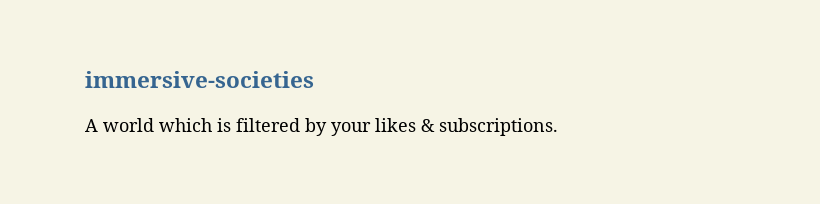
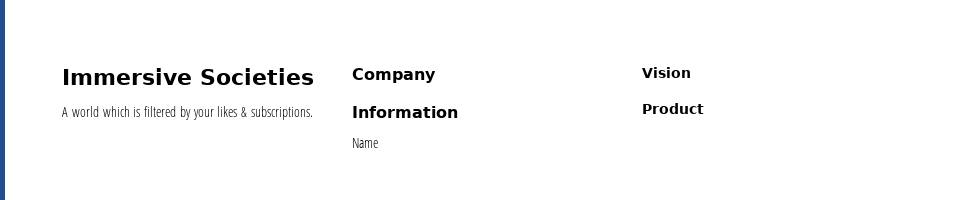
- immersive-societies
+ Immersive Societies
+ Company
+ Information
+ Name
+ Vision
+ Product

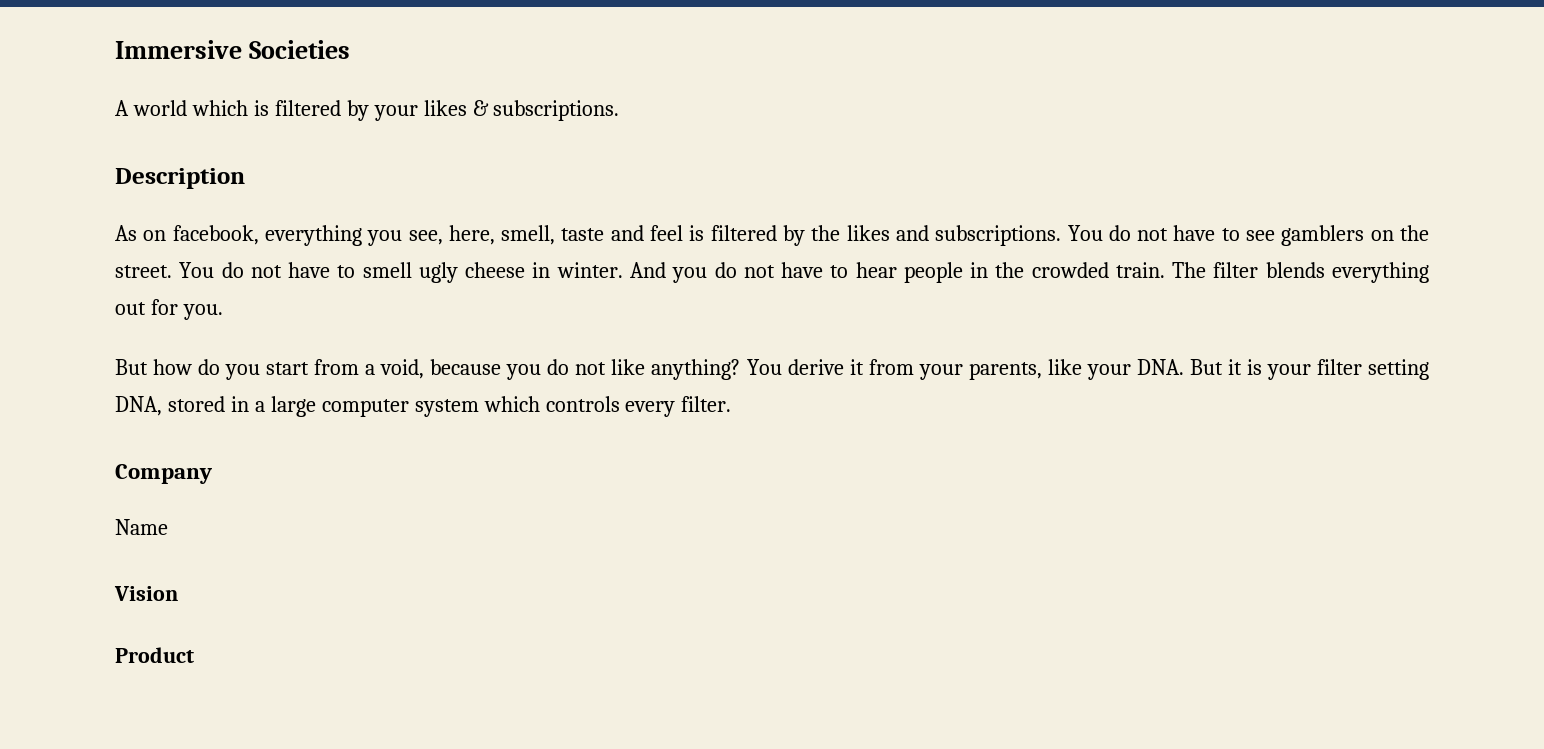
+ Description
+ As on facebook, everything you see, here, smell, taste and feel is filtered by the likes and subscriptions. You do not have to see gamblers on the street. You do not have to smell ugly cheese in winter. And you do not have to hear people in the crowded train. The filter blends everything out for you.
+ But how do you start from a void, because you do not like anything? You derive it from your parents, like your DNA. But it is your filter setting DNA, stored in a large computer system which controls every filter.
- Information

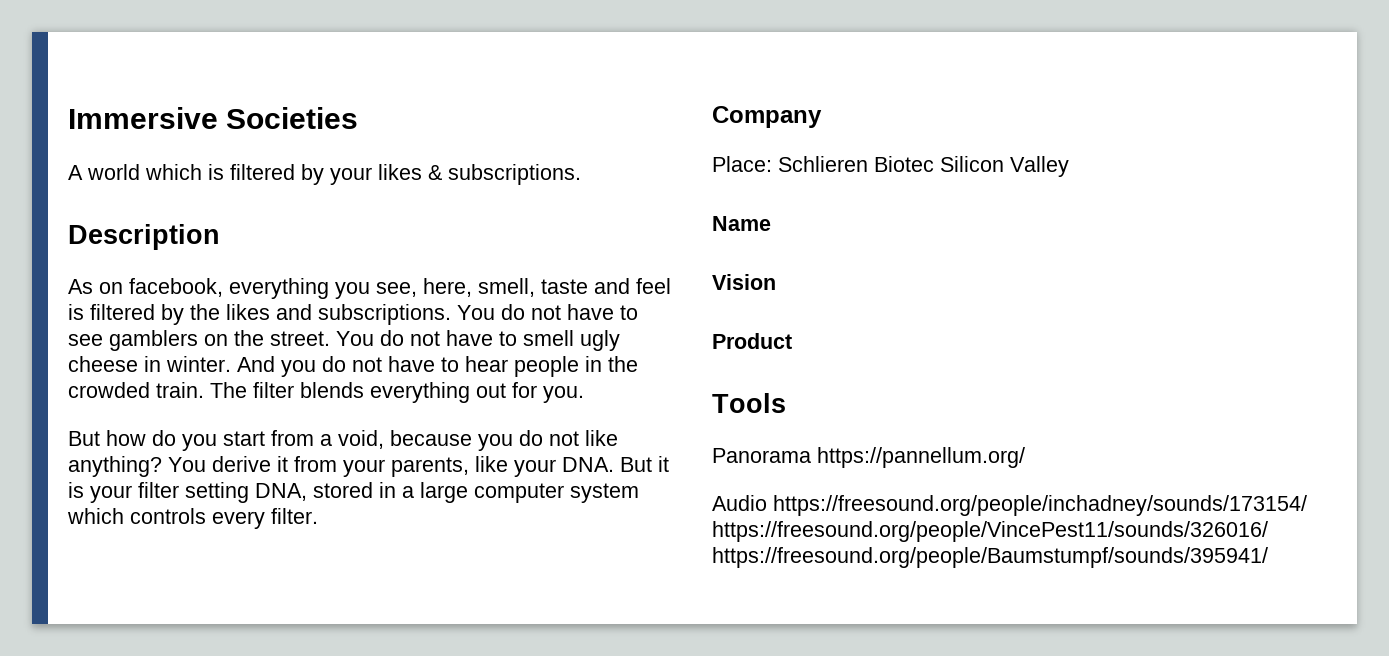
+ Place: Schlieren Biotec Silicon Valley
  Name
  Vision
  Product
+ Tools
+ Panorama https://pannellum.org/
+ Audio https://freesound.org/people/inchadney/sounds/173154/ https://freesound.org/people/VincePest11/sounds/326016/ https://freesound.org/people/Baumstumpf/sounds/395941/

